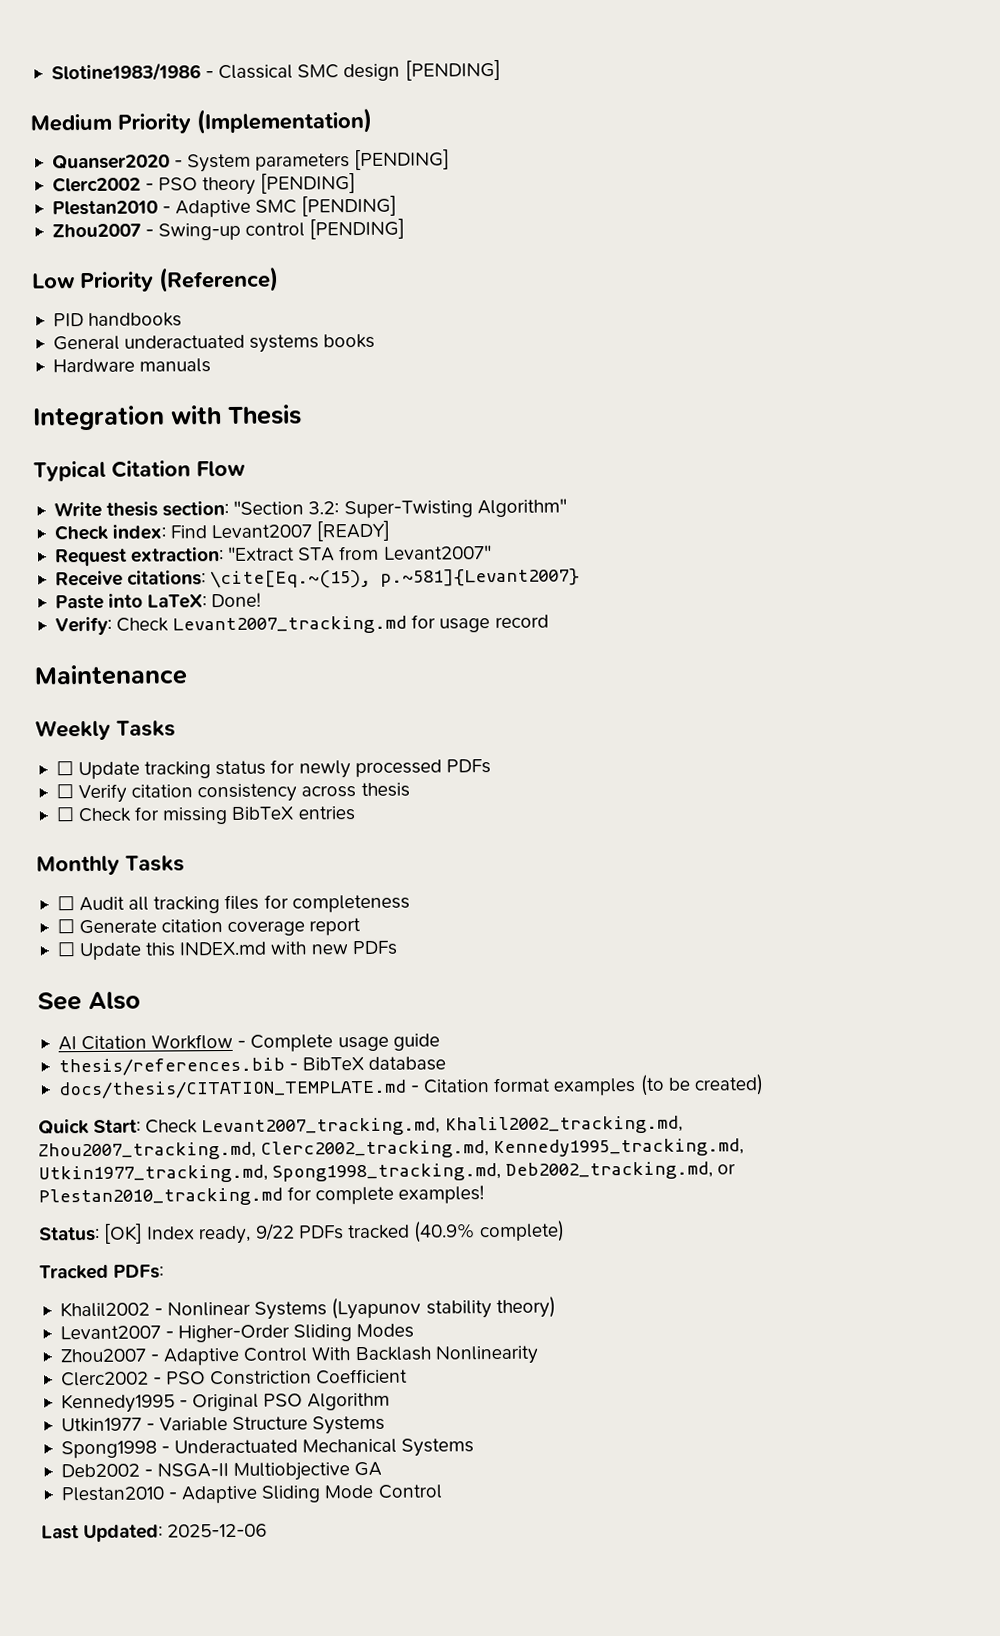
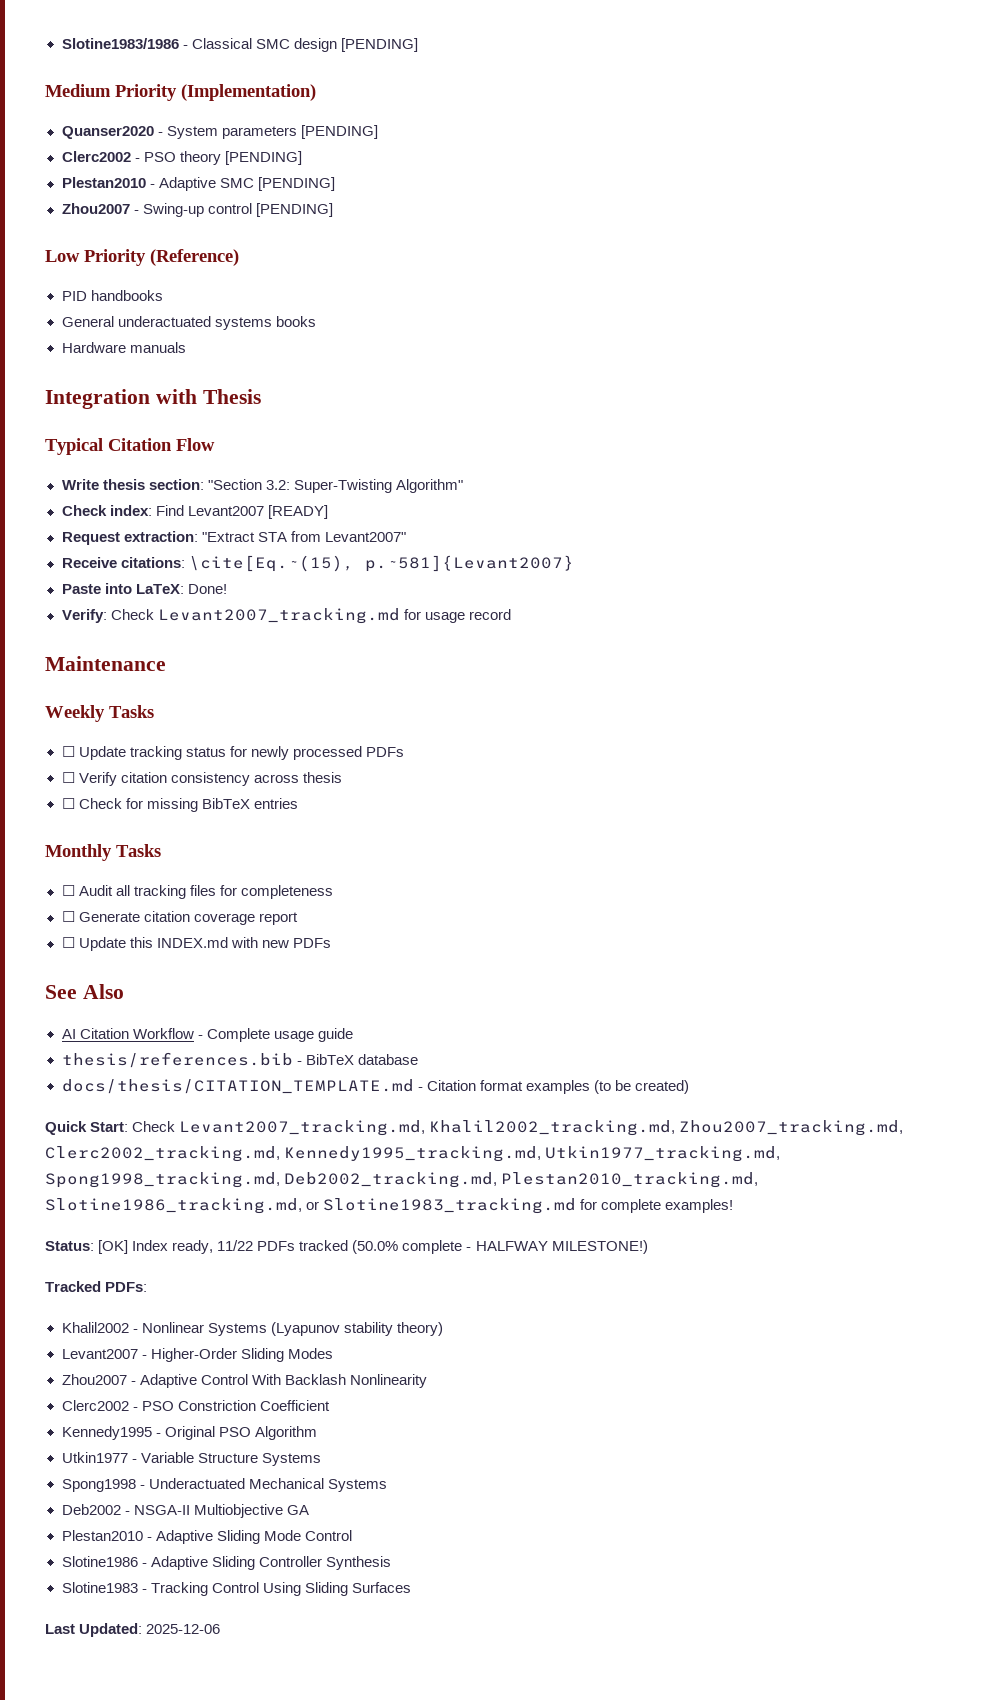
- Quick Start: Check Levant2007_tracking.md, Khalil2002_tracking.md, Zhou2007_tracking.md, Clerc2002_tracking.md, Kennedy1995_tracking.md, Utkin1977_tracking.md, Spong1998_tracking.md, Deb2002_tracking.md, or Plestan2010_tracking.md for complete examples!
+ Quick Start: Check Levant2007_tracking.md, Khalil2002_tracking.md, Zhou2007_tracking.md, Clerc2002_tracking.md, Kennedy1995_tracking.md, Utkin1977_tracking.md, Spong1998_tracking.md, Deb2002_tracking.md, Plestan2010_tracking.md, Slotine1986_tracking.md, or Slotine1983_tracking.md for complete examples!
- Status: [OK] Index ready, 9/22 PDFs tracked (40.9% complete)
+ Status: [OK] Index ready, 11/22 PDFs tracked (50.0% complete - HALFWAY MILESTONE!)
+ Slotine1986 - Adaptive Sliding Controller Synthesis
+ Slotine1983 - Tracking Control Using Sliding Surfaces

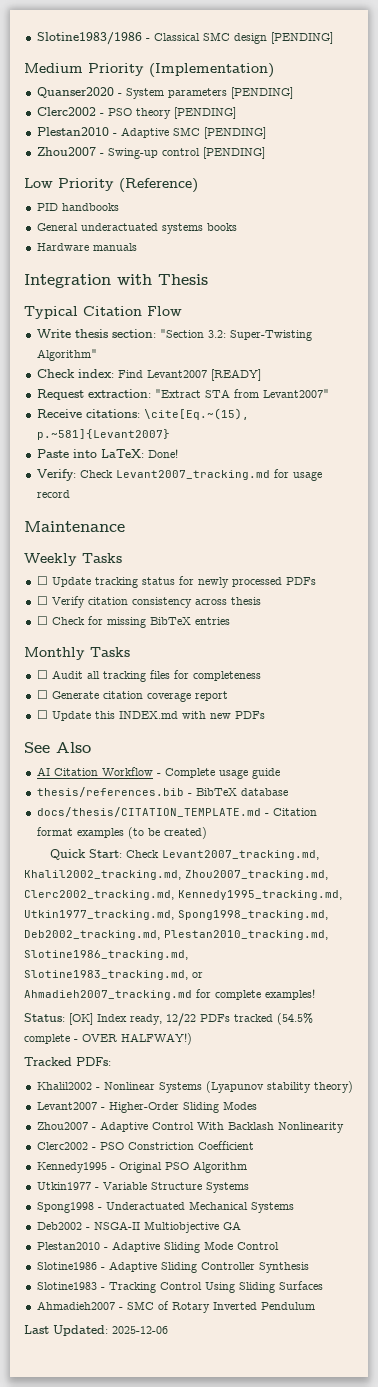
- Quick Start: Check Levant2007_tracking.md, Khalil2002_tracking.md, Zhou2007_tracking.md, Clerc2002_tracking.md, Kennedy1995_tracking.md, Utkin1977_tracking.md, Spong1998_tracking.md, Deb2002_tracking.md, Plestan2010_tracking.md, Slotine1986_tracking.md, or Slotine1983_tracking.md for complete examples!
+ Quick Start: Check Levant2007_tracking.md, Khalil2002_tracking.md, Zhou2007_tracking.md, Clerc2002_tracking.md, Kennedy1995_tracking.md, Utkin1977_tracking.md, Spong1998_tracking.md, Deb2002_tracking.md, Plestan2010_tracking.md, Slotine1986_tracking.md, Slotine1983_tracking.md, or Ahmadieh2007_tracking.md for complete examples!
- Status: [OK] Index ready, 11/22 PDFs tracked (50.0% complete - HALFWAY MILESTONE!)
+ Status: [OK] Index ready, 12/22 PDFs tracked (54.5% complete - OVER HALFWAY!)
+ Ahmadieh2007 - SMC of Rotary Inverted Pendulum

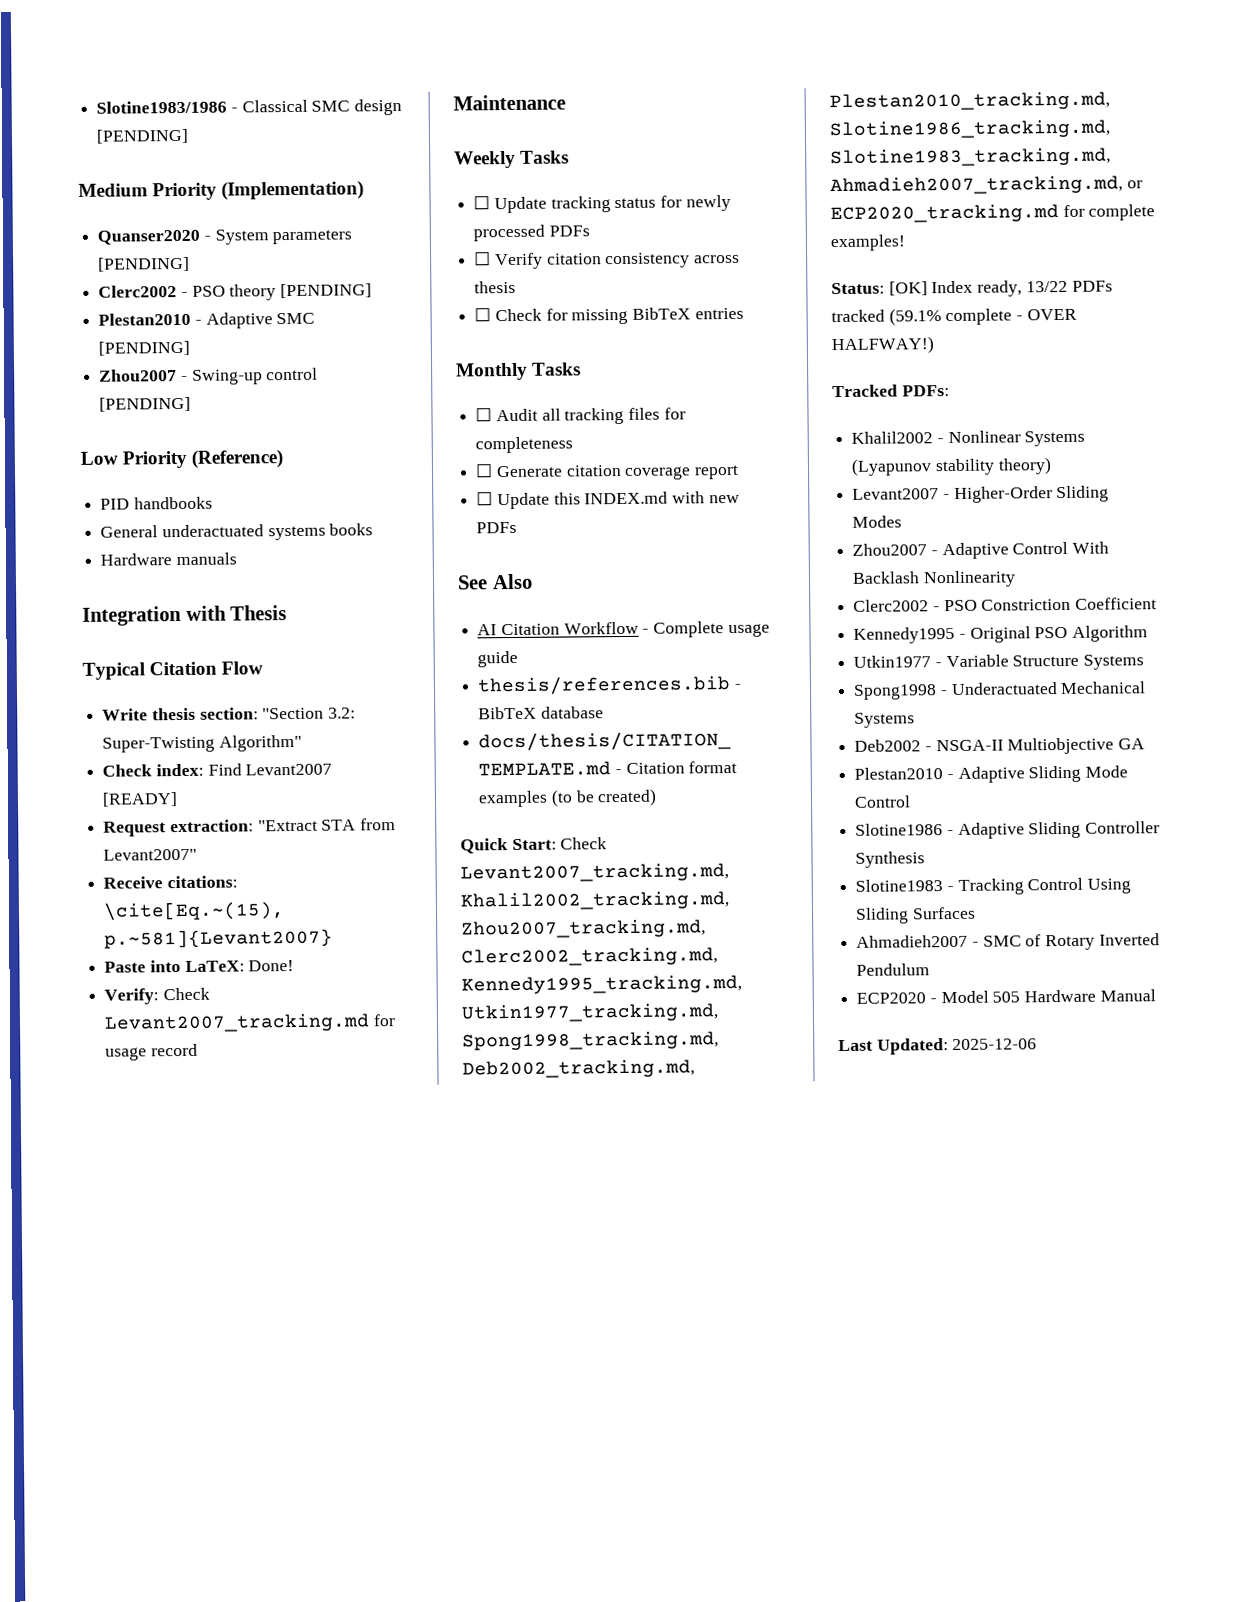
- Quick Start: Check Levant2007_tracking.md, Khalil2002_tracking.md, Zhou2007_tracking.md, Clerc2002_tracking.md, Kennedy1995_tracking.md, Utkin1977_tracking.md, Spong1998_tracking.md, Deb2002_tracking.md, Plestan2010_tracking.md, Slotine1986_tracking.md, Slotine1983_tracking.md, or Ahmadieh2007_tracking.md for complete examples!
+ Quick Start: Check Levant2007_tracking.md, Khalil2002_tracking.md, Zhou2007_tracking.md, Clerc2002_tracking.md, Kennedy1995_tracking.md, Utkin1977_tracking.md, Spong1998_tracking.md, Deb2002_tracking.md, Plestan2010_tracking.md, Slotine1986_tracking.md, Slotine1983_tracking.md, Ahmadieh2007_tracking.md, or ECP2020_tracking.md for complete examples!
- Status: [OK] Index ready, 12/22 PDFs tracked (54.5% complete - OVER HALFWAY!)
+ Status: [OK] Index ready, 13/22 PDFs tracked (59.1% complete - OVER HALFWAY!)
+ ECP2020 - Model 505 Hardware Manual

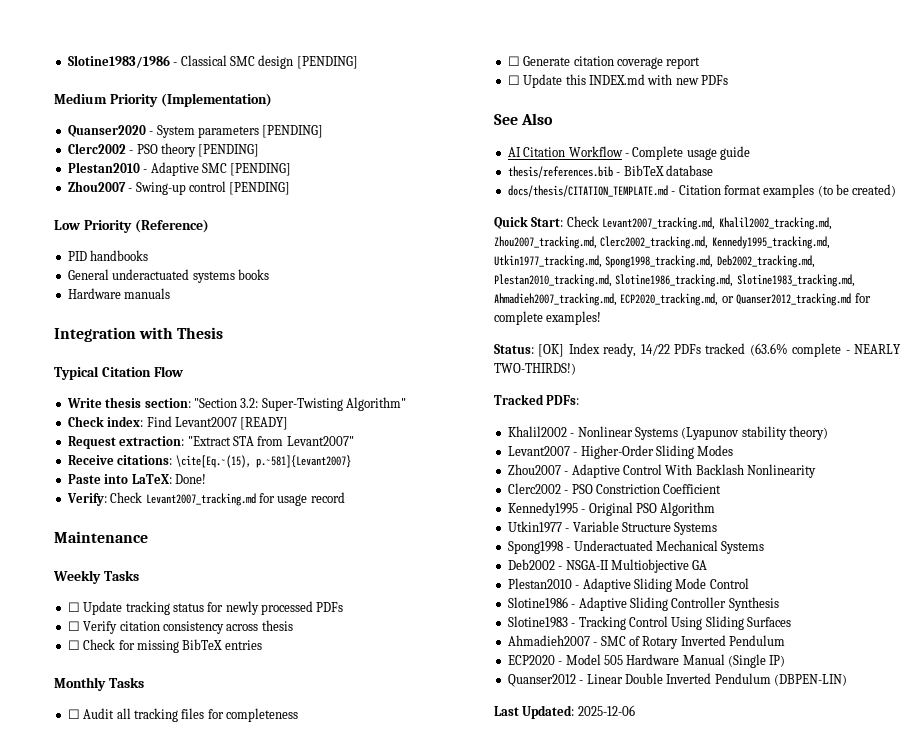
- Quick Start: Check Levant2007_tracking.md, Khalil2002_tracking.md, Zhou2007_tracking.md, Clerc2002_tracking.md, Kennedy1995_tracking.md, Utkin1977_tracking.md, Spong1998_tracking.md, Deb2002_tracking.md, Plestan2010_tracking.md, Slotine1986_tracking.md, Slotine1983_tracking.md, Ahmadieh2007_tracking.md, or ECP2020_tracking.md for complete examples!
+ Quick Start: Check Levant2007_tracking.md, Khalil2002_tracking.md, Zhou2007_tracking.md, Clerc2002_tracking.md, Kennedy1995_tracking.md, Utkin1977_tracking.md, Spong1998_tracking.md, Deb2002_tracking.md, Plestan2010_tracking.md, Slotine1986_tracking.md, Slotine1983_tracking.md, Ahmadieh2007_tracking.md, ECP2020_tracking.md, or Quanser2012_tracking.md for complete examples!
- Status: [OK] Index ready, 13/22 PDFs tracked (59.1% complete - OVER HALFWAY!)
+ Status: [OK] Index ready, 14/22 PDFs tracked (63.6% complete - NEARLY TWO-THIRDS!)
- ECP2020 - Model 505 Hardware Manual
+ ECP2020 - Model 505 Hardware Manual (Single IP)
+ Quanser2012 - Linear Double Inverted Pendulum (DBPEN-LIN)

